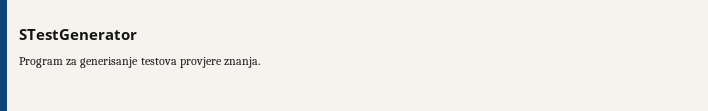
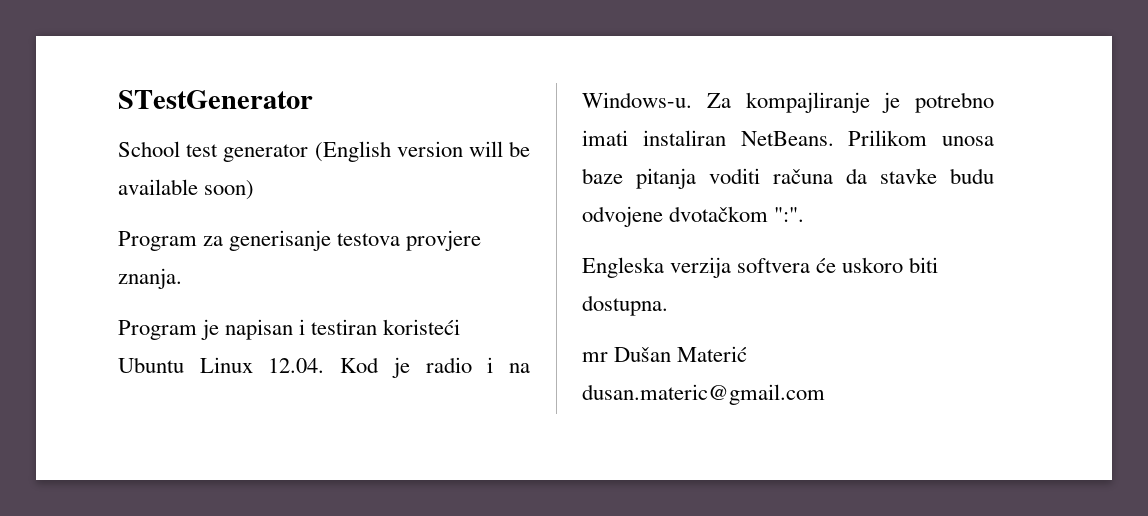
+ School test generator (English version will be available soon)
+ Program je napisan i testiran koristeći Ubuntu Linux 12.04. Kod je radio i na Windows-u. Za kompajliranje je potrebno imati instaliran NetBeans. Prilikom unosa baze pitanja voditi računa da stavke budu odvojene dvotačkom ":".
+ Engleska verzija softvera će uskoro biti dostupna.
+ mr Dušan Materić dusan.materic@gmail.com

